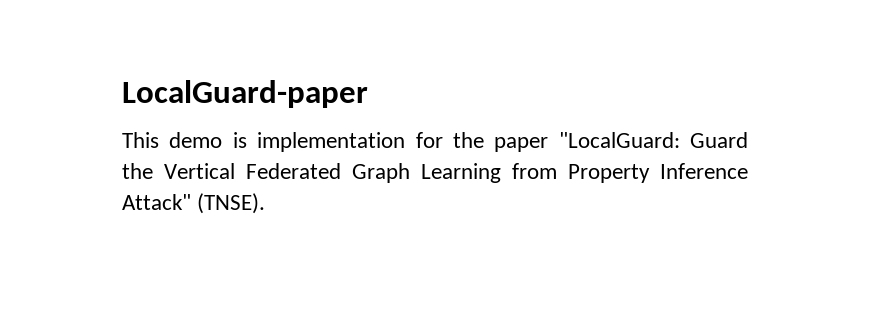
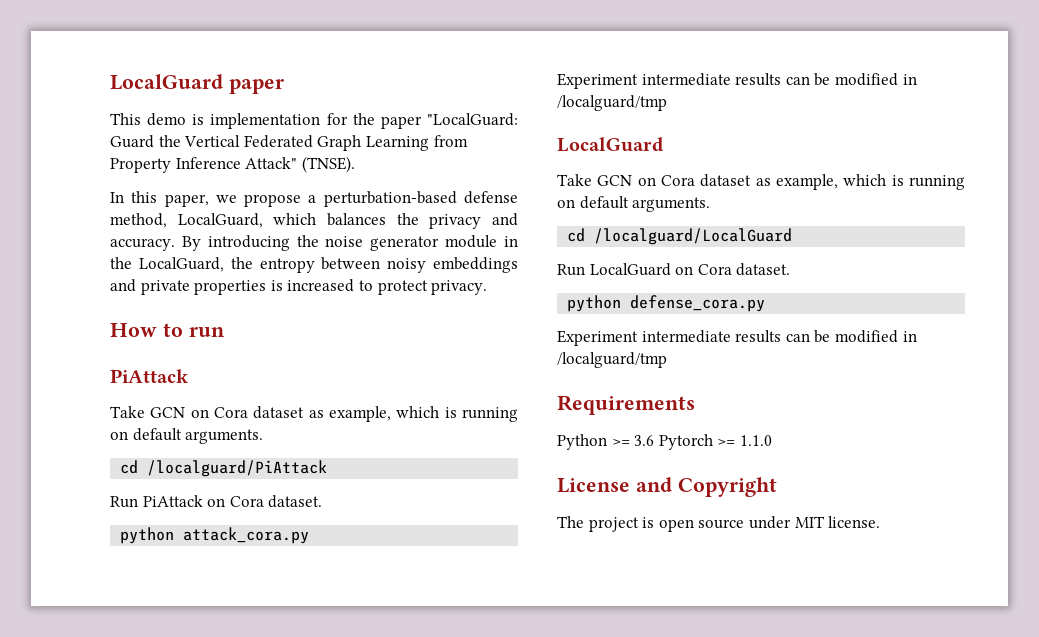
- LocalGuard-paper
+ LocalGuard paper
+ In this paper, we propose a perturbation-based defense method, LocalGuard, which balances the privacy and accuracy. By introducing the noise generator module in the LocalGuard, the entropy between noisy embeddings and private properties is increased to protect privacy.
+ How to run
+ PiAttack
+ Take GCN on Cora dataset as example, which is running on default arguments.
+ cd /localguard/PiAttack
+ Run PiAttack on Cora dataset.
+ python attack_cora.py
+ Experiment intermediate results can be modified in /localguard/tmp
+ LocalGuard
+ Take GCN on Cora dataset as example, which is running on default arguments.
+ cd /localguard/LocalGuard
+ Run LocalGuard on Cora dataset.
+ python defense_cora.py
+ Experiment intermediate results can be modified in /localguard/tmp
+ Requirements
+ Python >= 3.6 Pytorch >= 1.1.0
+ License and Copyright
+ The project is open source under MIT license.

